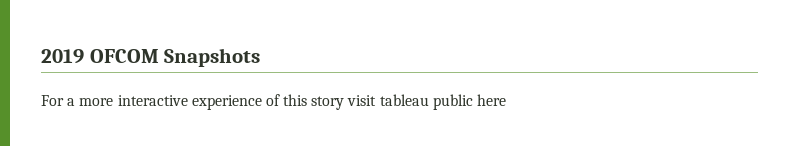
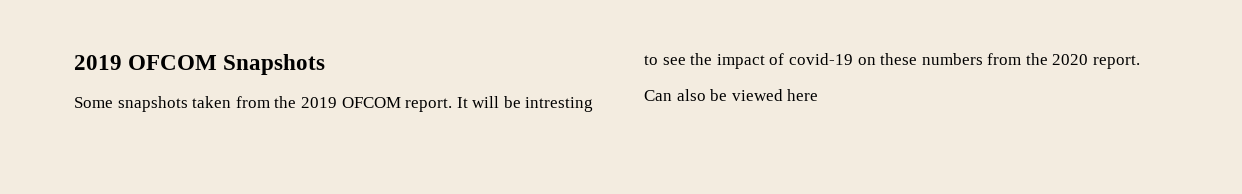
- For a more interactive experience of this story visit tableau public here
+ Some snapshots taken from the 2019 OFCOM report. It will be intresting to see the impact of covid-19 on these numbers from the 2020 report.
+ Can also be viewed here

